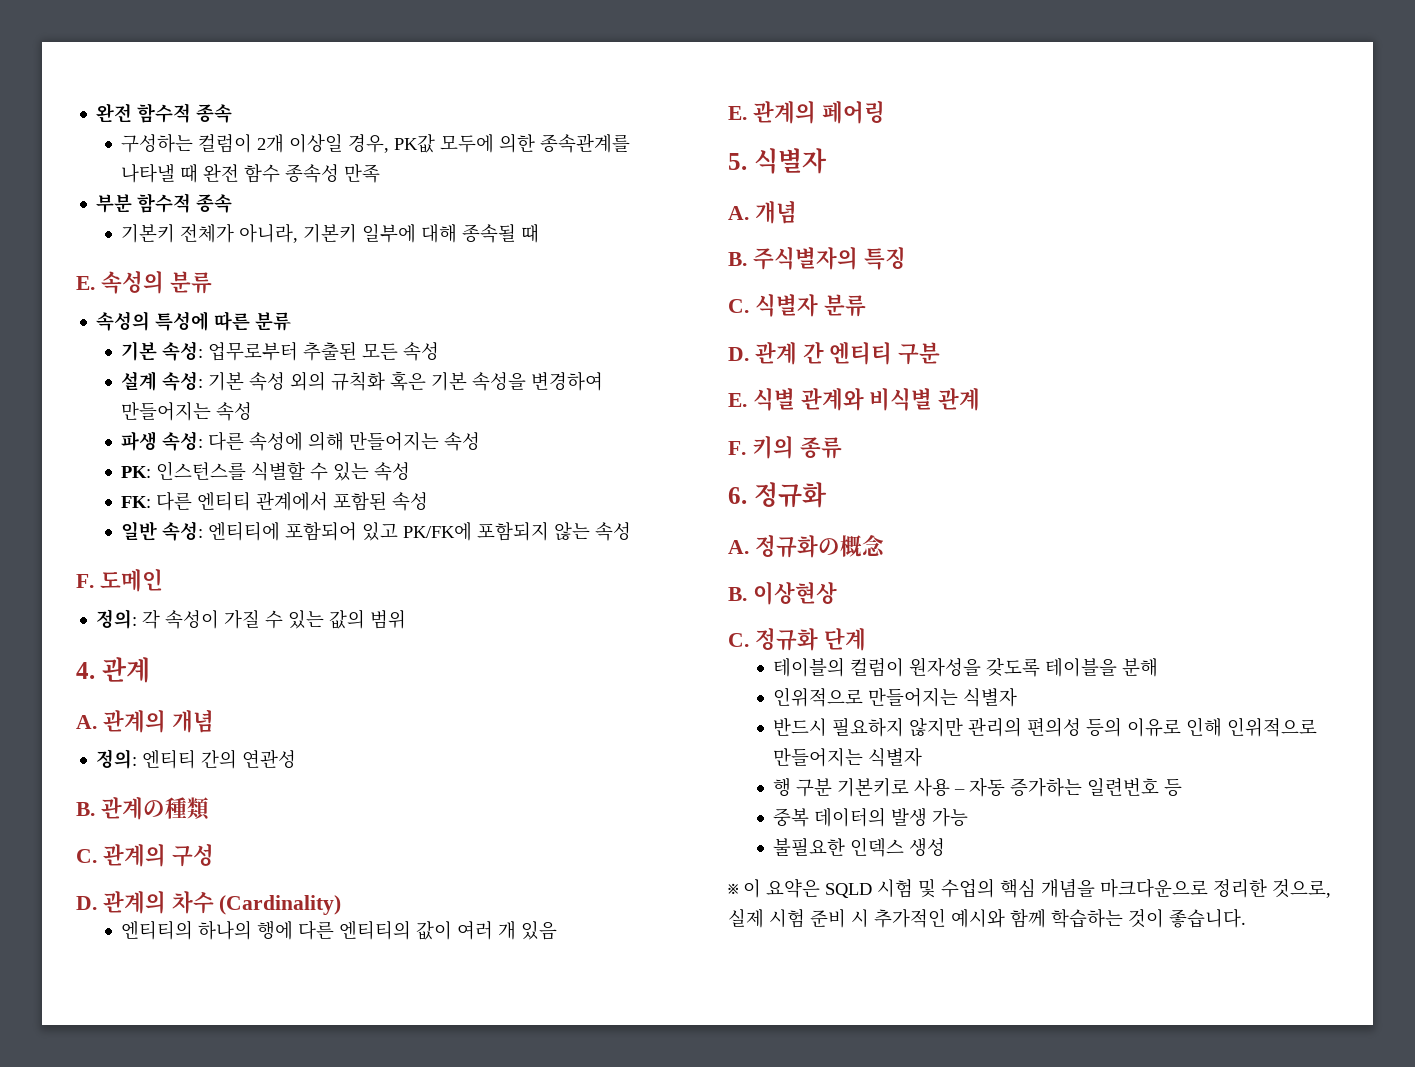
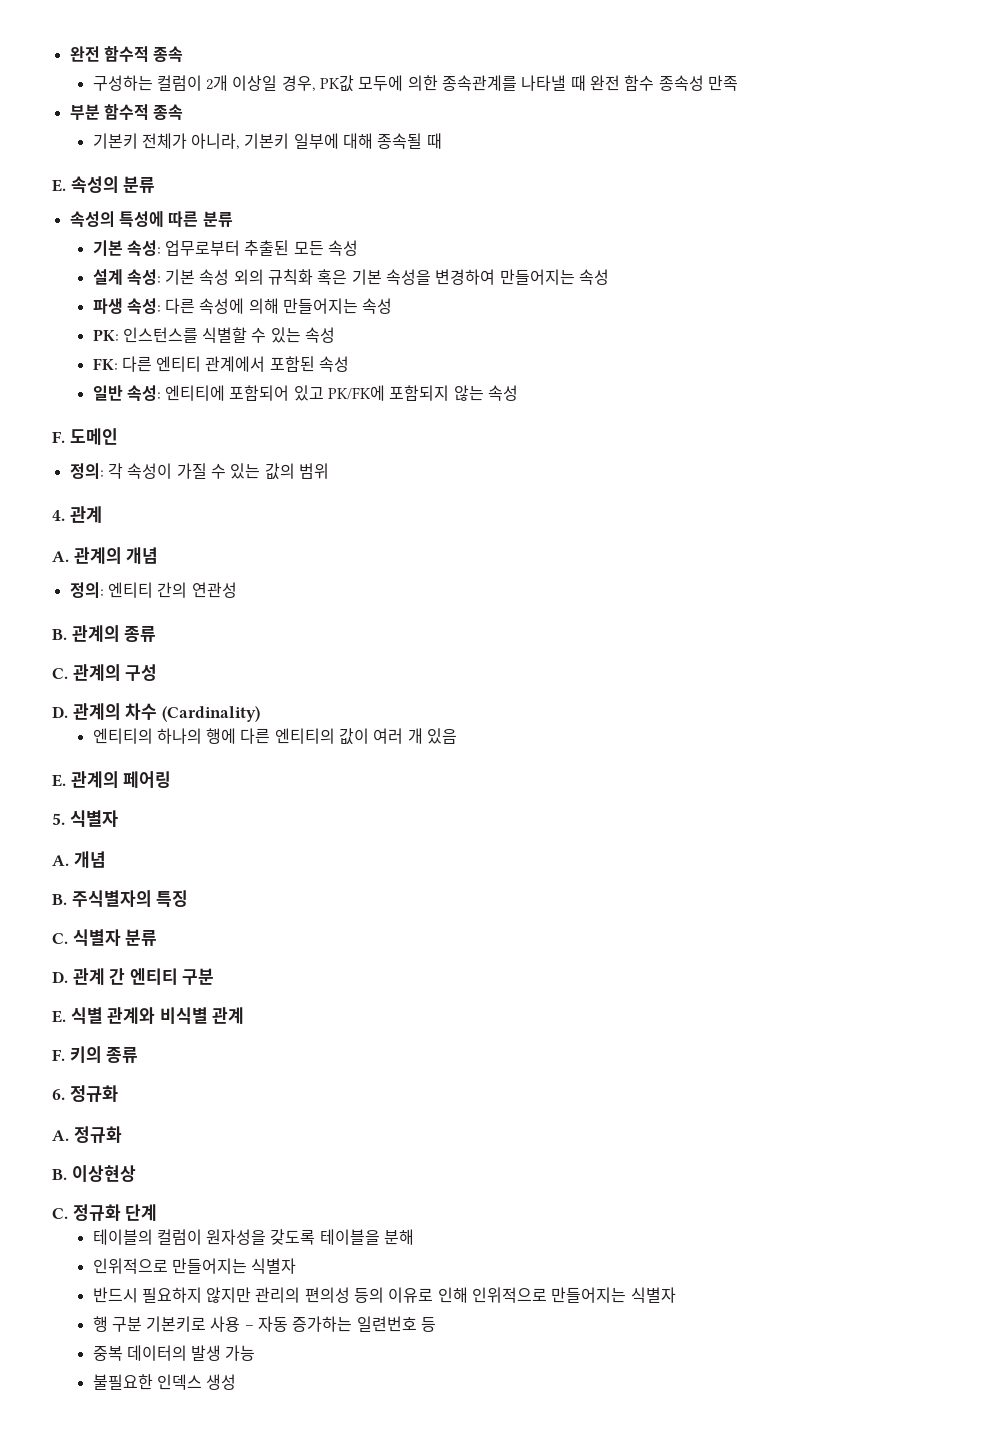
- B. 관계の種類
+ B. 관계의 종류
- A. 정규화の概念
+ A. 정규화
- ※ 이 요약은 SQLD 시험 및 수업의 핵심 개념을 마크다운으로 정리한 것으로, 실제 시험 준비 시 추가적인 예시와 함께 학습하는 것이 좋습니다.

